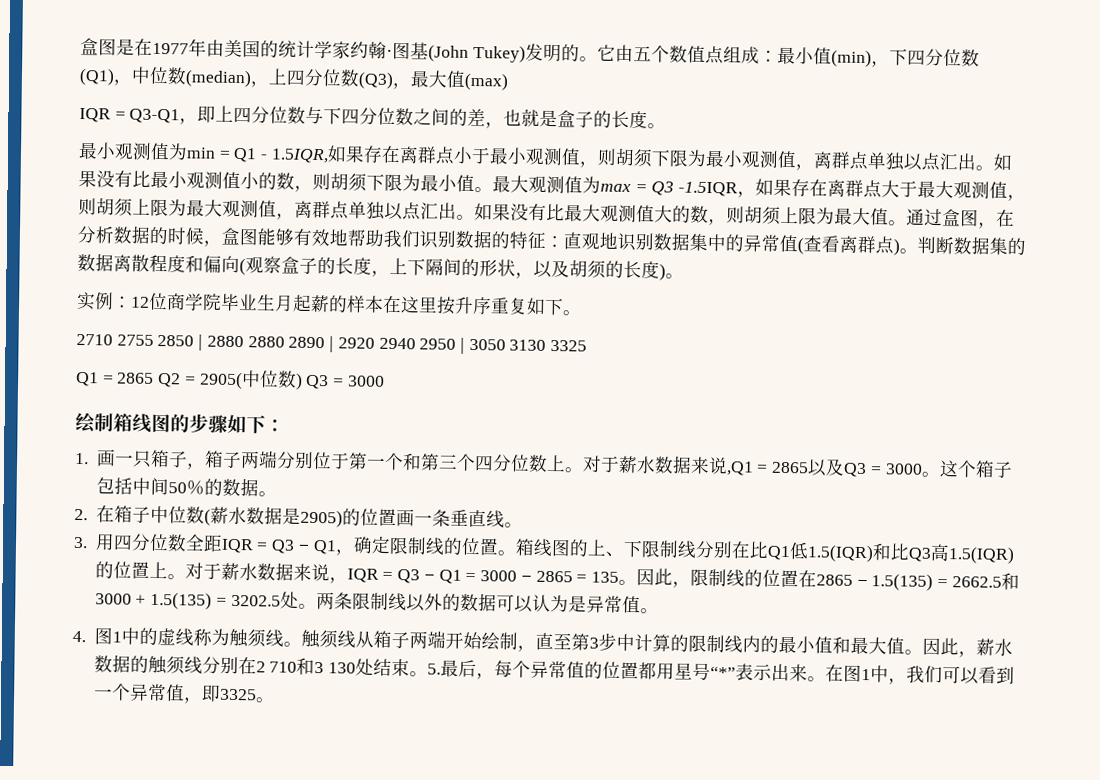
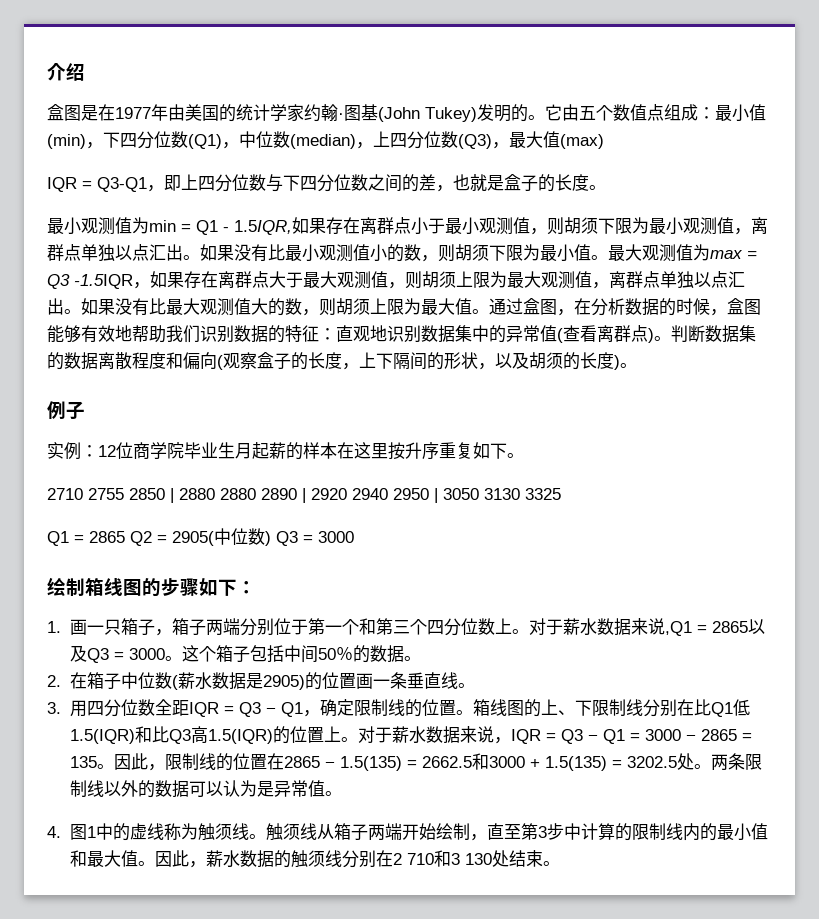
+ 介绍
+ 例子
- 5.最后，每个异常值的位置都用星号“*”表示出来。在图1中，我们可以看到一个异常值，即3325。

